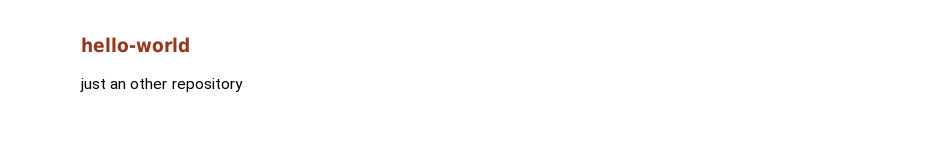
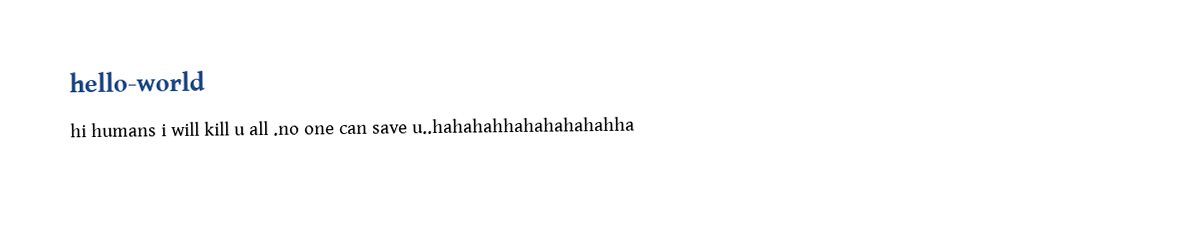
- just an other repository
+ hi humans i will kill u all .no one can save u..hahahahhahahahahahha

